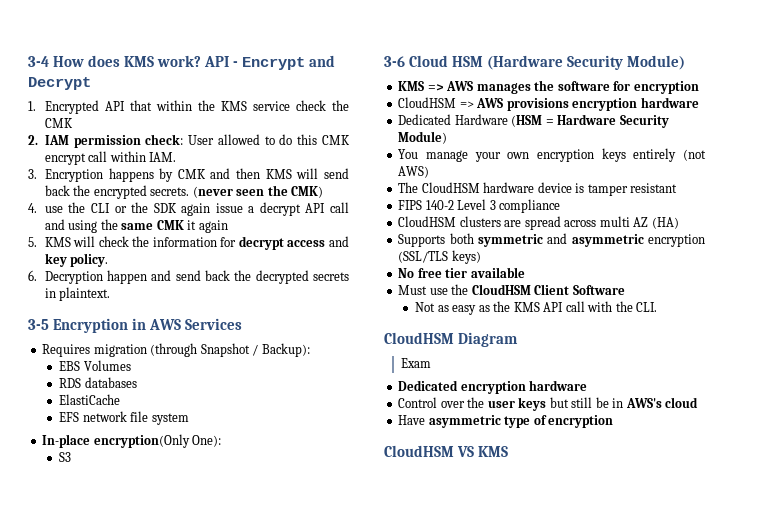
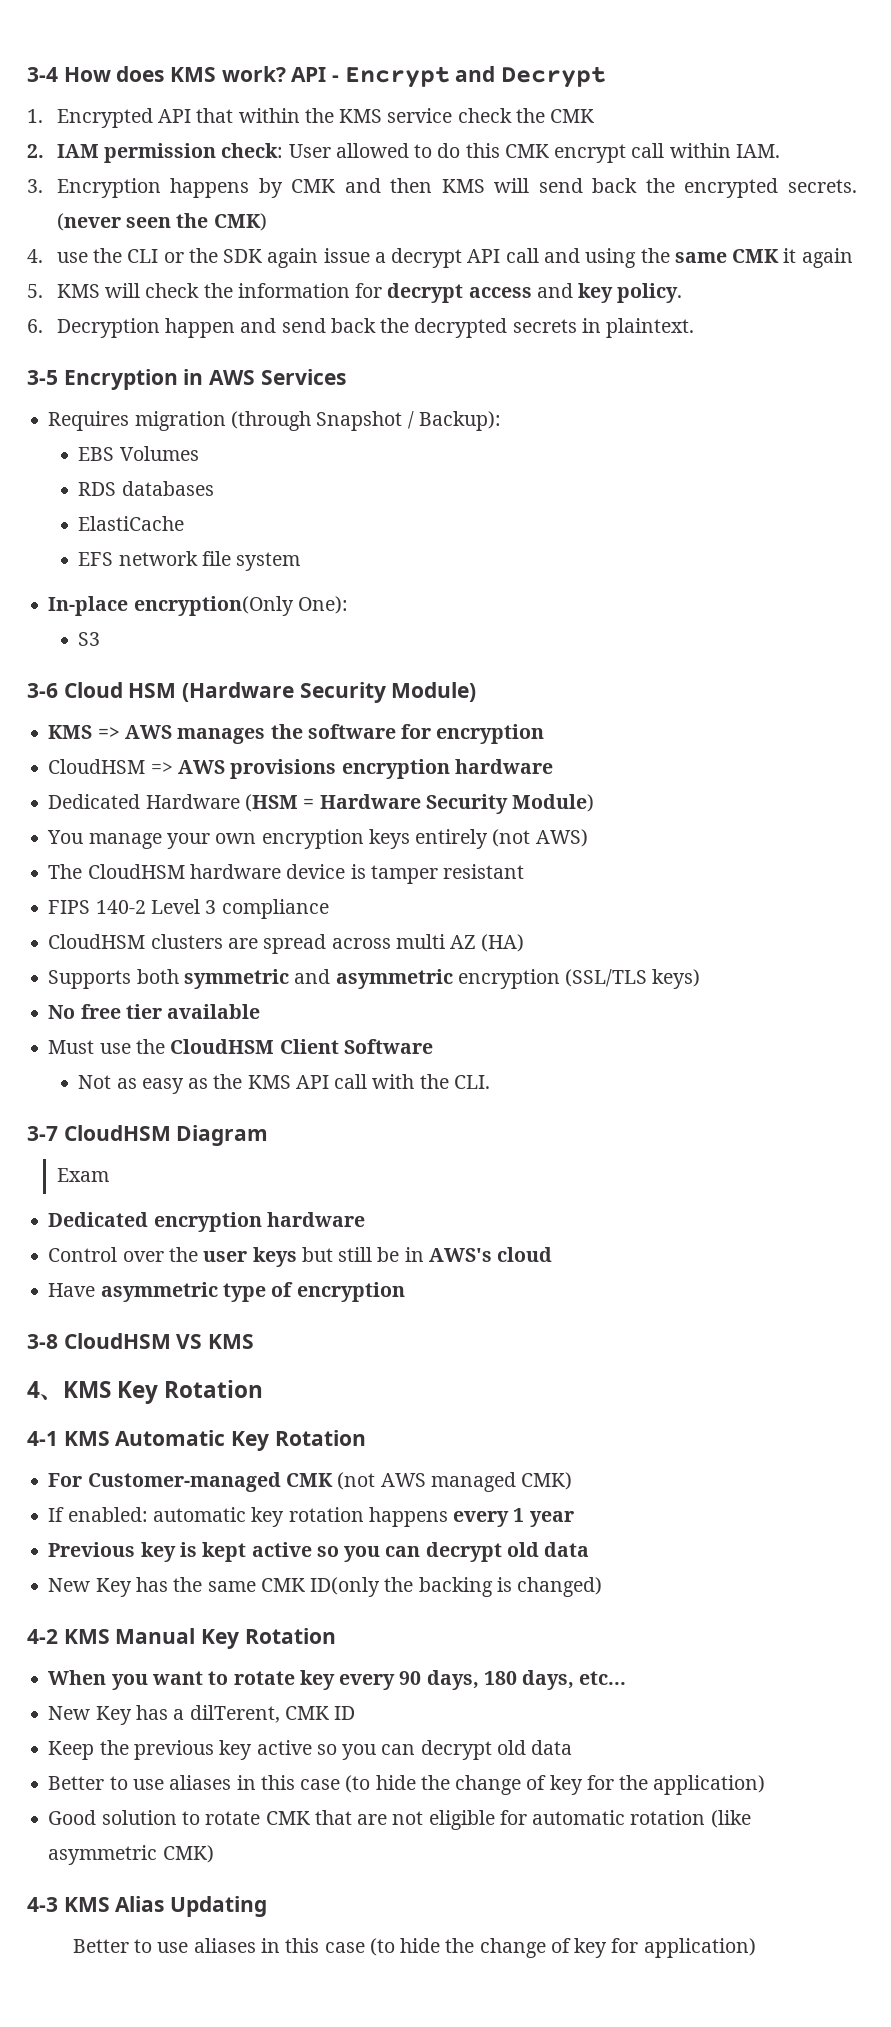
- CloudHSM Diagram
+ 3-7 CloudHSM Diagram
- CloudHSM VS KMS
+ 3-8 CloudHSM VS KMS
+ 4、KMS Key Rotation
+ 4-1 KMS Automatic Key Rotation
+ For Customer-managed CMK (not AWS managed CMK)
+ If enabled: automatic key rotation happens every 1 year
+ Previous key is kept active so you can decrypt old data
+ New Key has the same CMK ID(only the backing is changed)
+ 4-2 KMS Manual Key Rotation
+ When you want to rotate key every 90 days, 180 days, etc...
+ New Key has a dilTerent, CMK ID
+ Keep the previous key active so you can decrypt old data
+ Better to use aliases in this case (to hide the change of key for the application)
+ Good solution to rotate CMK that are not eligible for automatic rotation (like asymmetric CMK)
+ 4-3 KMS Alias Updating
+ Better to use aliases in this case (to hide the change of key for application)

